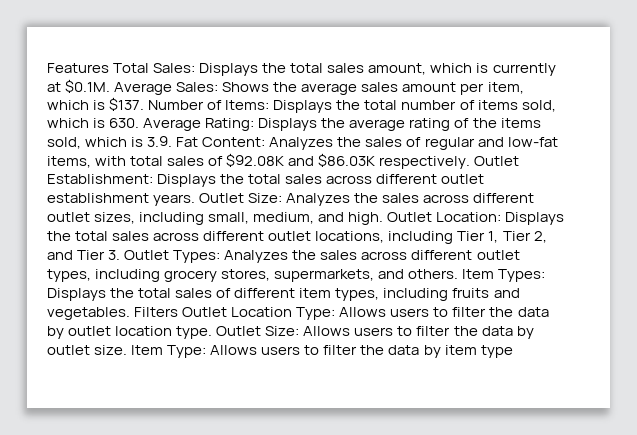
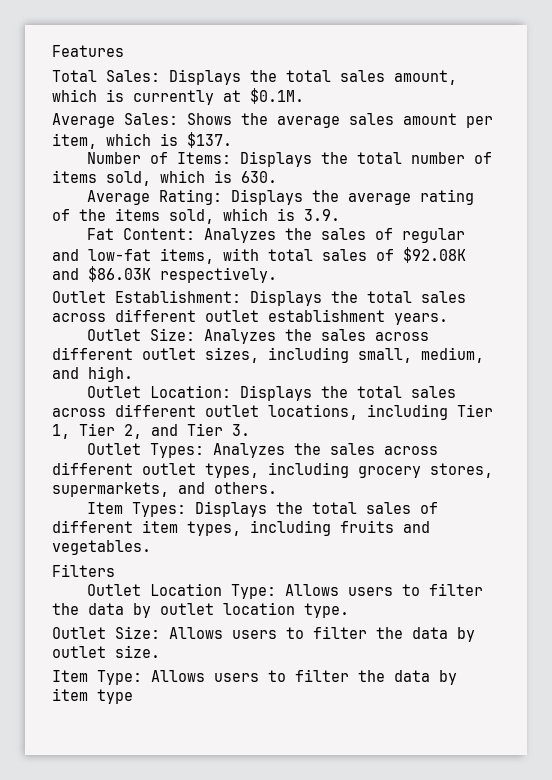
- Features Total Sales:
+ Features
+ Total Sales:
- Displays the total sales amount, which is currently at $0.1M. Average Sales:
+ Displays the total sales amount, which is currently at $0.1M.
+ Average Sales:
- Shows the average sales amount per item, which is $137. Number of Items:
+ Shows the average sales amount per item, which is $137.
+ Number of Items:
- Displays the total number of items sold, which is 630. Average Rating:
+ Displays the total number of items sold, which is 630.
+ Average Rating:
- Displays the average rating of the items sold, which is 3.9. Fat Content:
+ Displays the average rating of the items sold, which is 3.9.
+ Fat Content:
- Analyzes the sales of regular and low-fat items, with total sales of $92.08K and $86.03K respectively. Outlet Establishment:
+ Analyzes the sales of regular and low-fat items, with total sales of $92.08K and $86.03K respectively.
+ Outlet Establishment:
- Displays the total sales across different outlet establishment years. Outlet Size:
+ Displays the total sales across different outlet establishment years.
+ Outlet Size:
- Analyzes the sales across different outlet sizes, including small, medium, and high. Outlet Location:
+ Analyzes the sales across different outlet sizes, including small, medium, and high.
+ Outlet Location:
- Displays the total sales across different outlet locations, including Tier 1, Tier 2, and Tier 3. Outlet Types:
+ Displays the total sales across different outlet locations, including Tier 1, Tier 2, and Tier 3.
+ Outlet Types:
- Analyzes the sales across different outlet types, including grocery stores, supermarkets, and others. Item Types:
+ Analyzes the sales across different outlet types, including grocery stores, supermarkets, and others.
+ Item Types:
- Displays the total sales of different item types, including fruits and vegetables. Filters Outlet Location Type:
+ Displays the total sales of different item types, including fruits and vegetables.
+ Filters
+ Outlet Location Type:
- Allows users to filter the data by outlet location type. Outlet Size:
+ Allows users to filter the data by outlet location type.
+ Outlet Size:
- Allows users to filter the data by outlet size. Item Type:
+ Allows users to filter the data by outlet size.
+ Item Type:

